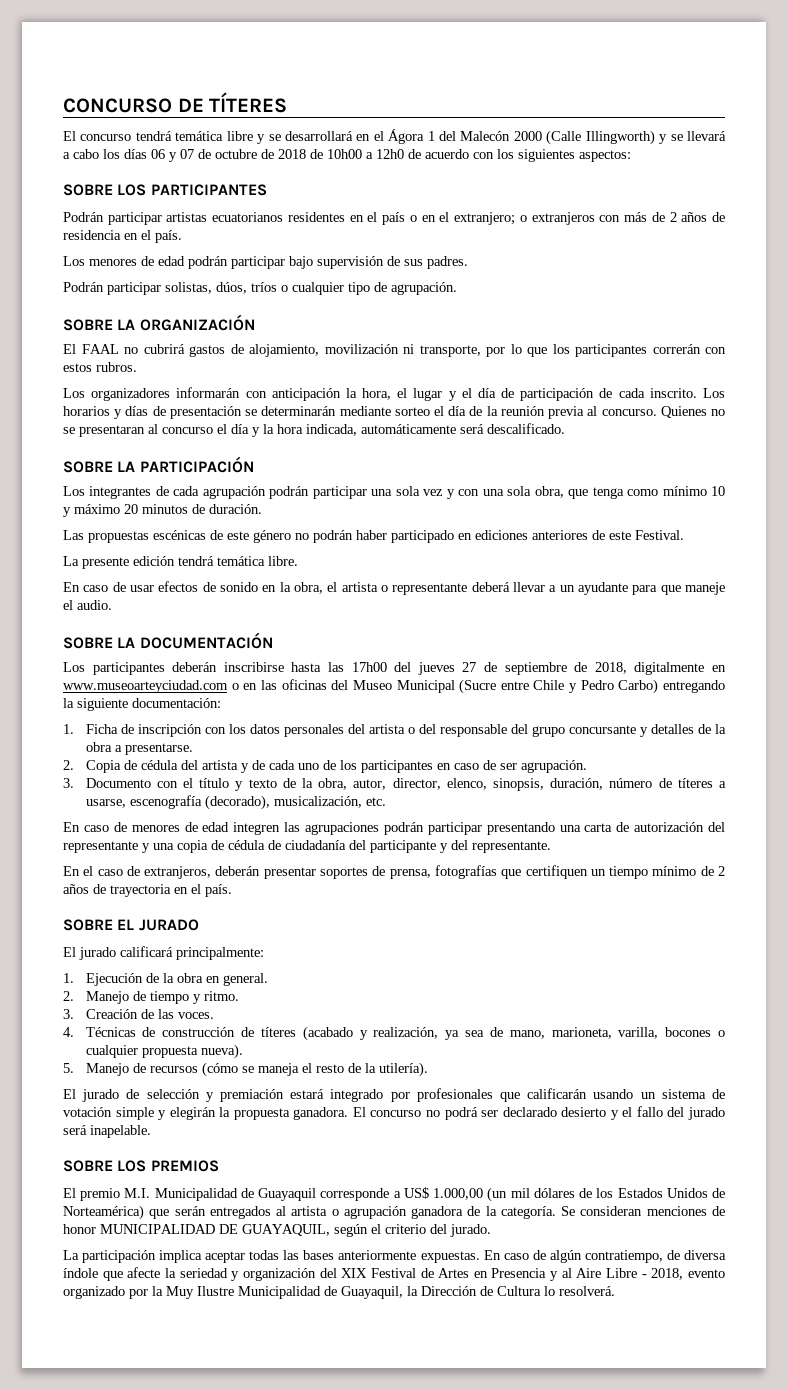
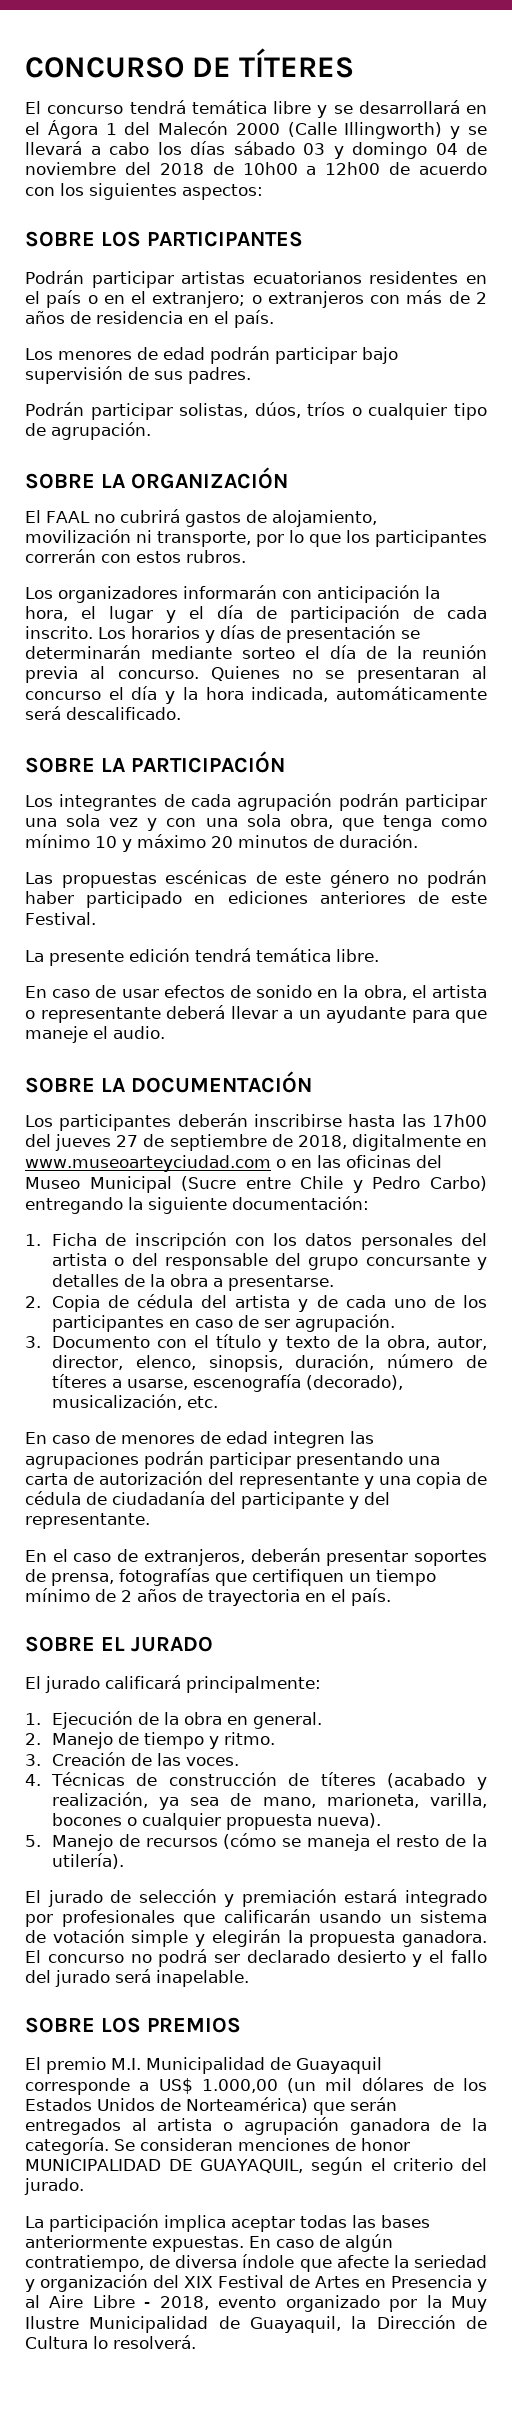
- El concurso tendrá temática libre y se desarrollará en el Ágora 1 del Malecón 2000 (Calle Illingworth) y se llevará a cabo los días 06 y 07 de octubre de 2018 de 10h00 a 12h0 de acuerdo con los siguientes aspectos:
+ El concurso tendrá temática libre y se desarrollará en el Ágora 1 del Malecón 2000 (Calle Illingworth) y se llevará a cabo los días sábado 03 y domingo 04 de noviembre del 2018 de 10h00 a 12h00 de acuerdo con los siguientes aspectos:

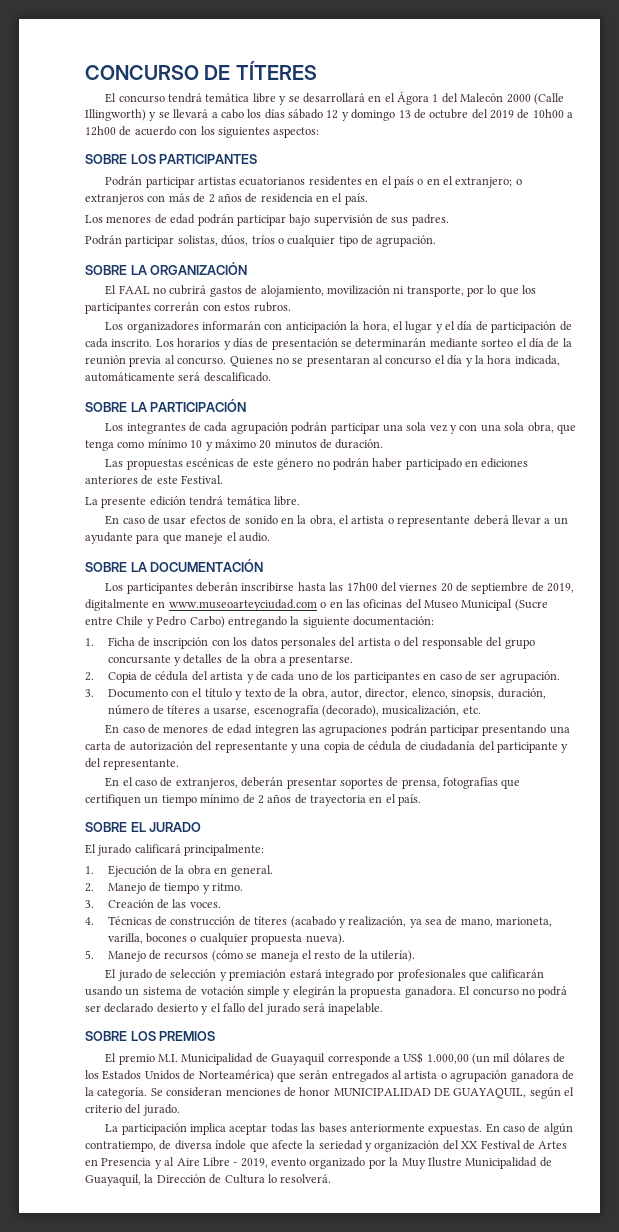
- El concurso tendrá temática libre y se desarrollará en el Ágora 1 del Malecón 2000 (Calle Illingworth) y se llevará a cabo los días sábado 03 y domingo 04 de noviembre del 2018 de 10h00 a 12h00 de acuerdo con los siguientes aspectos:
+ El concurso tendrá temática libre y se desarrollará en el Ágora 1 del Malecón 2000 (Calle Illingworth) y se llevará a cabo los días sábado 12 y domingo 13 de octubre del 2019 de 10h00 a 12h00 de acuerdo con los siguientes aspectos:
- Los participantes deberán inscribirse hasta las 17h00 del jueves 27 de septiembre de 2018, digitalmente en www.museoarteyciudad.com o en las oficinas del Museo Municipal (Sucre entre Chile y Pedro Carbo) entregando la siguiente documentación:
+ Los participantes deberán inscribirse hasta las 17h00 del viernes 20 de septiembre de 2019, digitalmente en www.museoarteyciudad.com o en las oficinas del Museo Municipal (Sucre entre Chile y Pedro Carbo) entregando la siguiente documentación:
- En caso de algún contratiempo, de diversa índole que afecte la seriedad y organización del XIX Festival de Artes en Presencia y al Aire Libre - 2018, evento organizado por la Muy Ilustre Municipalidad de Guayaquil, la Dirección de Cultura lo resolverá.
+ En caso de algún contratiempo, de diversa índole que afecte la seriedad y organización del XX Festival de Artes en Presencia y al Aire Libre - 2019, evento organizado por la Muy Ilustre Municipalidad de Guayaquil, la Dirección de Cultura lo resolverá.

